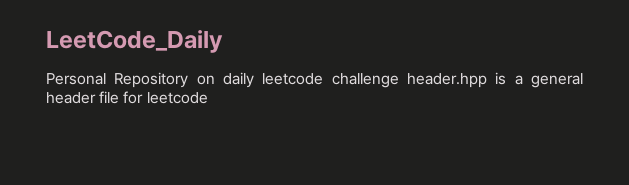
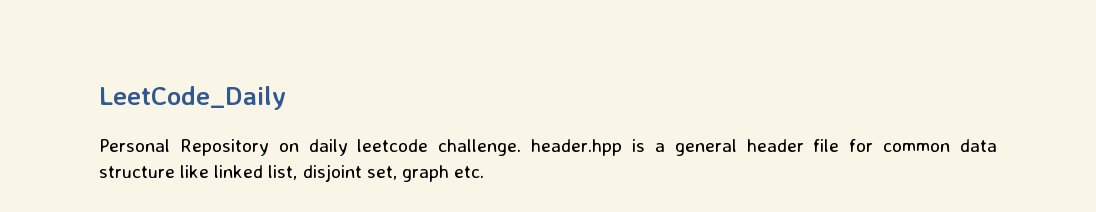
- Personal Repository on daily leetcode challenge header.hpp is a general header file for leetcode
+ Personal Repository on daily leetcode challenge. header.hpp is a general header file for common data structure like linked list, disjoint set, graph etc.

